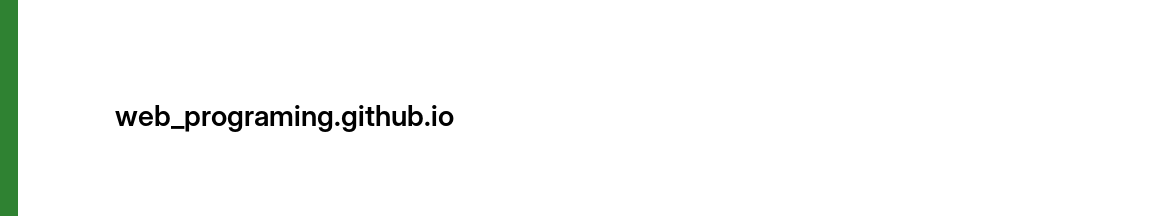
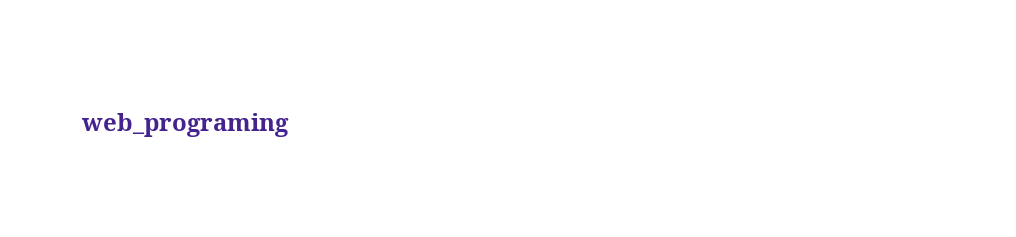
- web_programing.github.io
+ web_programing

